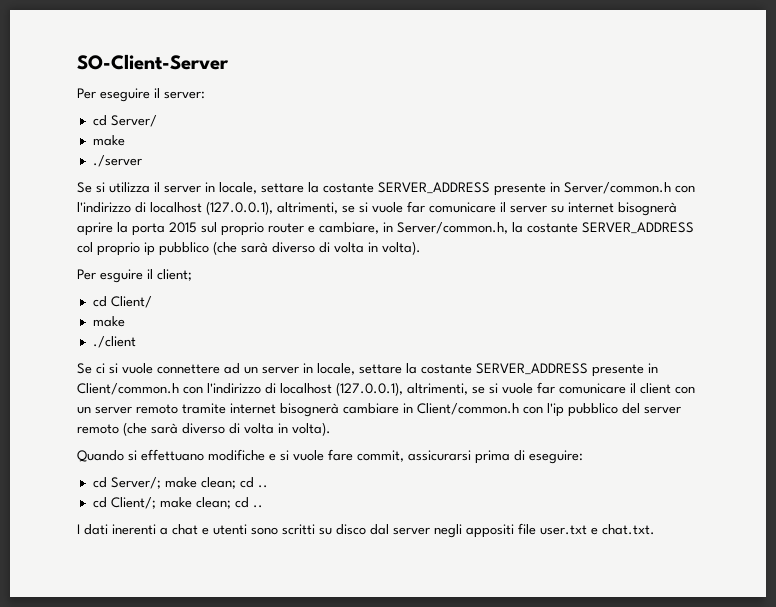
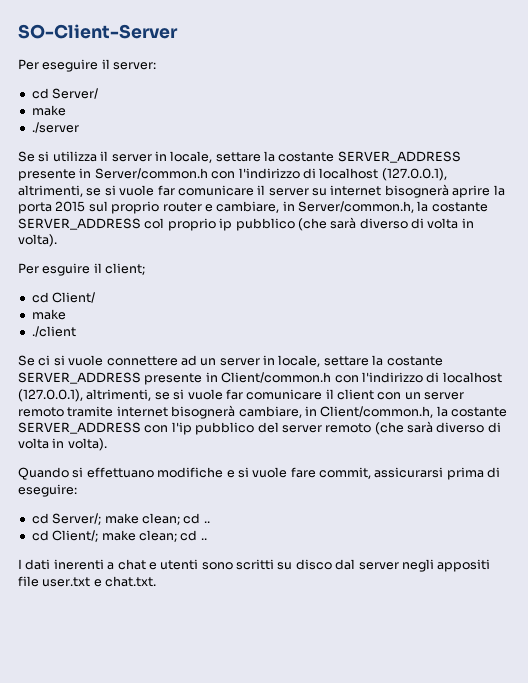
- Se ci si vuole connettere ad un server in locale, settare la costante SERVER_ADDRESS presente in Client/common.h con l'indirizzo di localhost (127.0.0.1), altrimenti, se si vuole far comunicare il client con un server remoto tramite internet bisognerà cambiare in Client/common.h con l'ip pubblico del server remoto (che sarà diverso di volta in volta).
+ Se ci si vuole connettere ad un server in locale, settare la costante SERVER_ADDRESS presente in Client/common.h con l'indirizzo di localhost (127.0.0.1), altrimenti, se si vuole far comunicare il client con un server remoto tramite internet bisognerà cambiare, in Client/common.h, la costante SERVER_ADDRESS con l'ip pubblico del server remoto (che sarà diverso di volta in volta).

